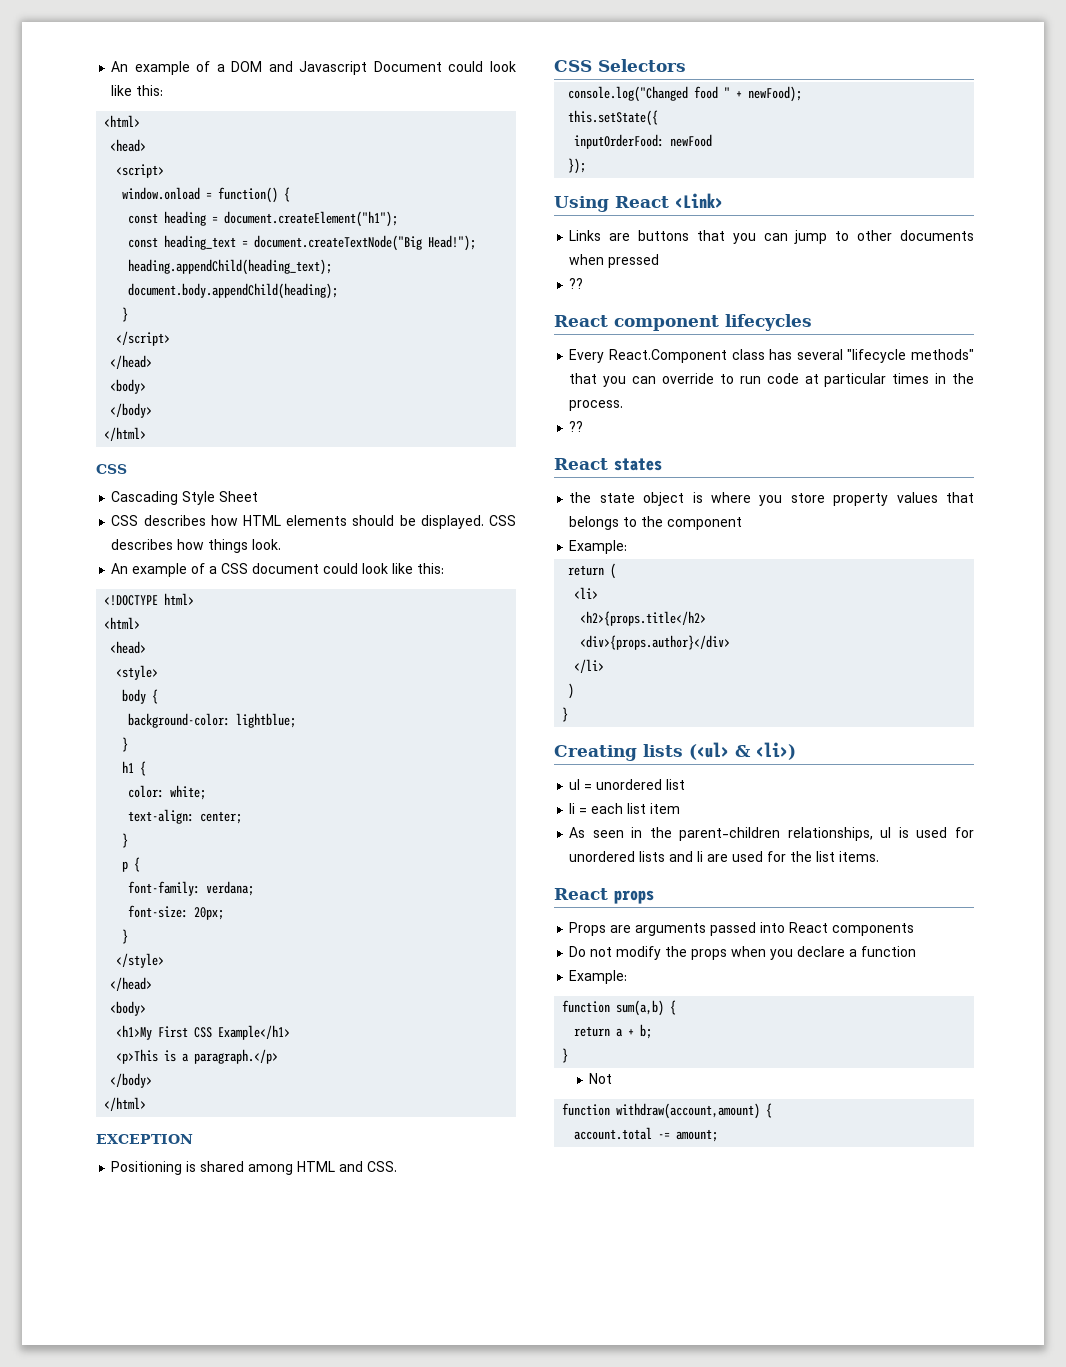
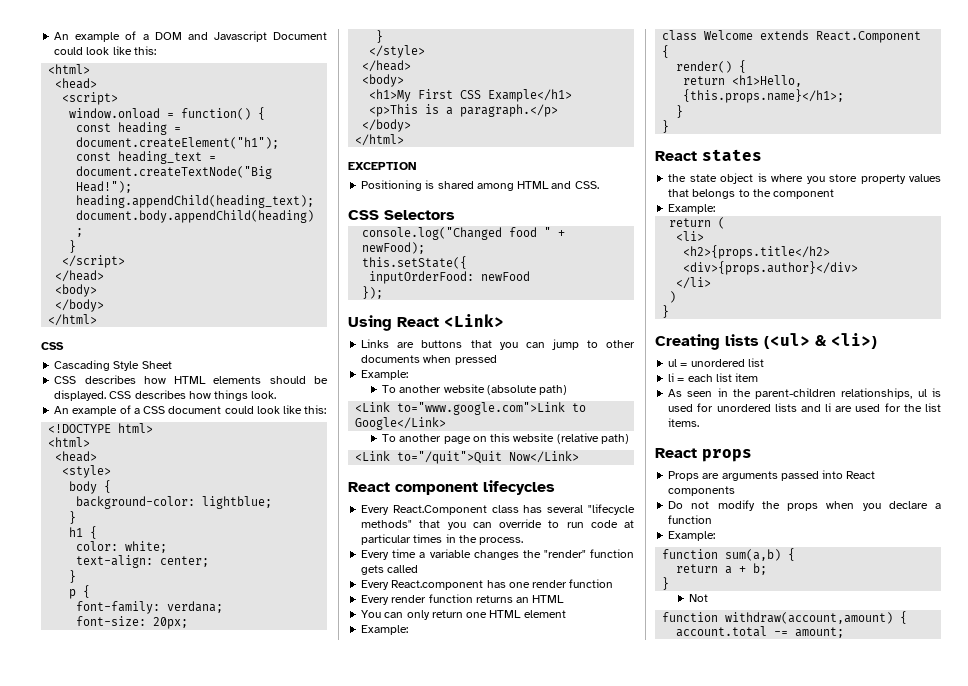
  Links are buttons that you can jump to other documents when pressed
- ??
+ Example:
+ To another website (absolute path)
+ <Link to="www.google.com">Link to Google</Link>
+ To another page on this website (relative path)
+ <Link to="/quit">Quit Now</Link>
  Every React.Component class has several "lifecycle methods" that you can override to run code at particular times in the process.
- ??
+ Every time a variable changes the "render" function gets called
+ Every React.component has one render function
+ Every render function returns an HTML
+ You can only return one HTML element
+ Example:
+ class Welcome extends React.Component {
+ render() {
+ return <h1>Hello, {this.props.name}</h1>;
+ }
+ }

